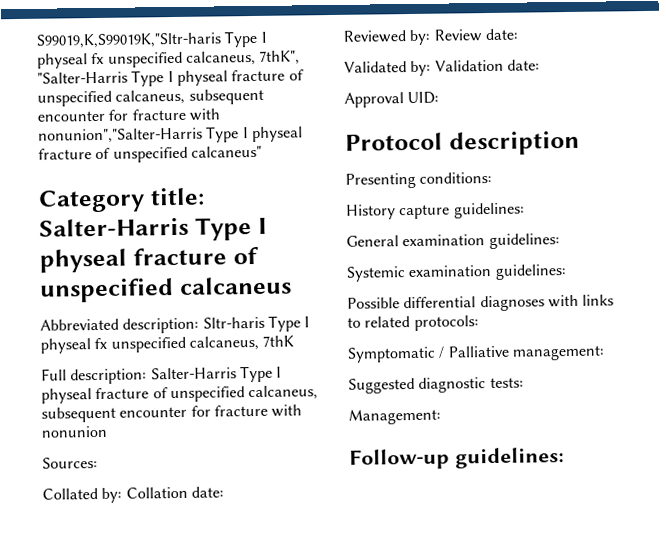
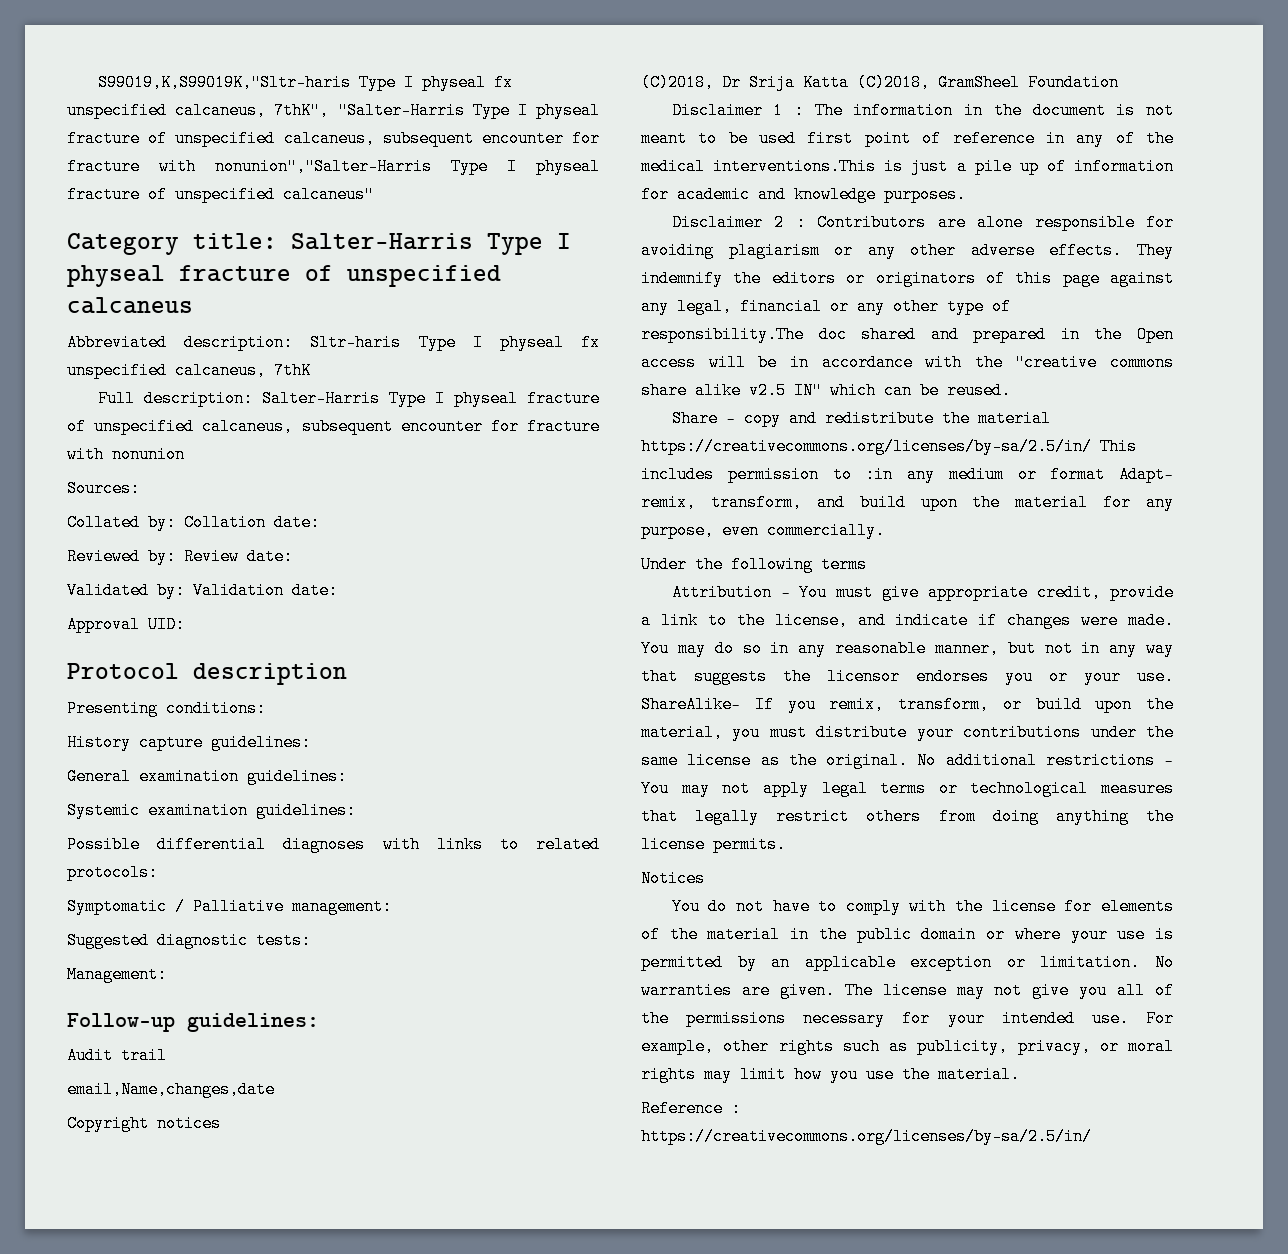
+ Audit trail
+ email,Name,changes,date
+ Copyright notices
+ (C)2018, Dr Srija Katta (C)2018, GramSheel Foundation
+ Disclaimer 1 : The information in the document is not meant to be used first point of reference in any of the medical interventions.This is just a pile up of information for academic and knowledge purposes.
+ Disclaimer 2 : Contributors are alone responsible for avoiding plagiarism or any other adverse effects. They indemnify the editors or originators of this page against any legal, financial or any other type of responsibility.The doc shared and prepared in the Open access will be in accordance with the "creative commons share alike v2.5 IN" which can be reused.
+ Share — copy and redistribute the material https://creativecommons.org/licenses/by-sa/2.5/in/ This includes permission to :in any medium or format Adapt— remix, transform, and build upon the material for any purpose, even commercially.
+ Under the following terms
+ Attribution — You must give appropriate credit, provide a link to the license, and indicate if changes were made. You may do so in any reasonable manner, but not in any way that suggests the licensor endorses you or your use. ShareAlike— If you remix, transform, or build upon the material, you must distribute your contributions under the same license as the original. No additional restrictions — You may not apply legal terms or technological measures that legally restrict others from doing anything the license permits.
+ Notices
+ You do not have to comply with the license for elements of the material in the public domain or where your use is permitted by an applicable exception or limitation. No warranties are given. The license may not give you all of the permissions necessary for your intended use. For example, other rights such as publicity, privacy, or moral rights may limit how you use the material.
+ Reference : https://creativecommons.org/licenses/by-sa/2.5/in/

